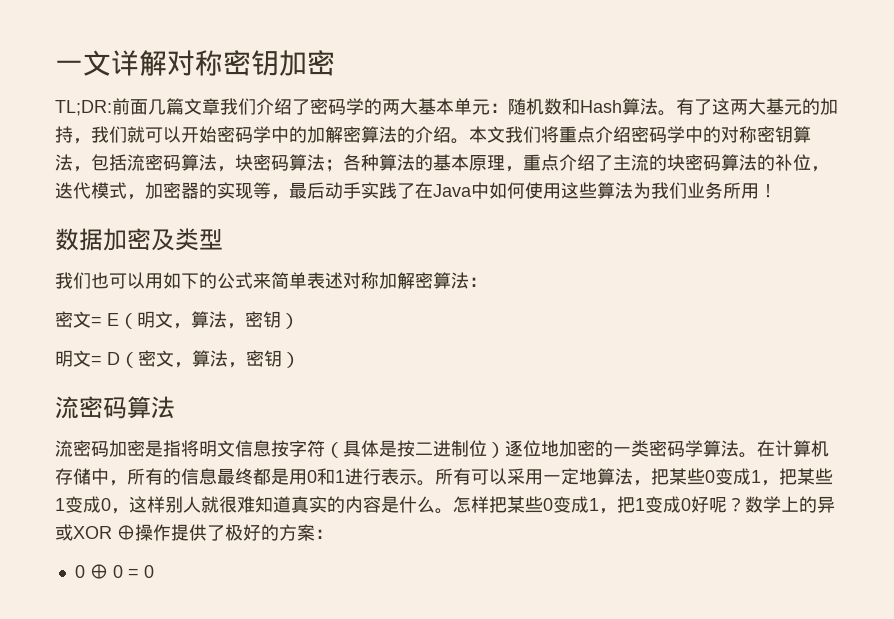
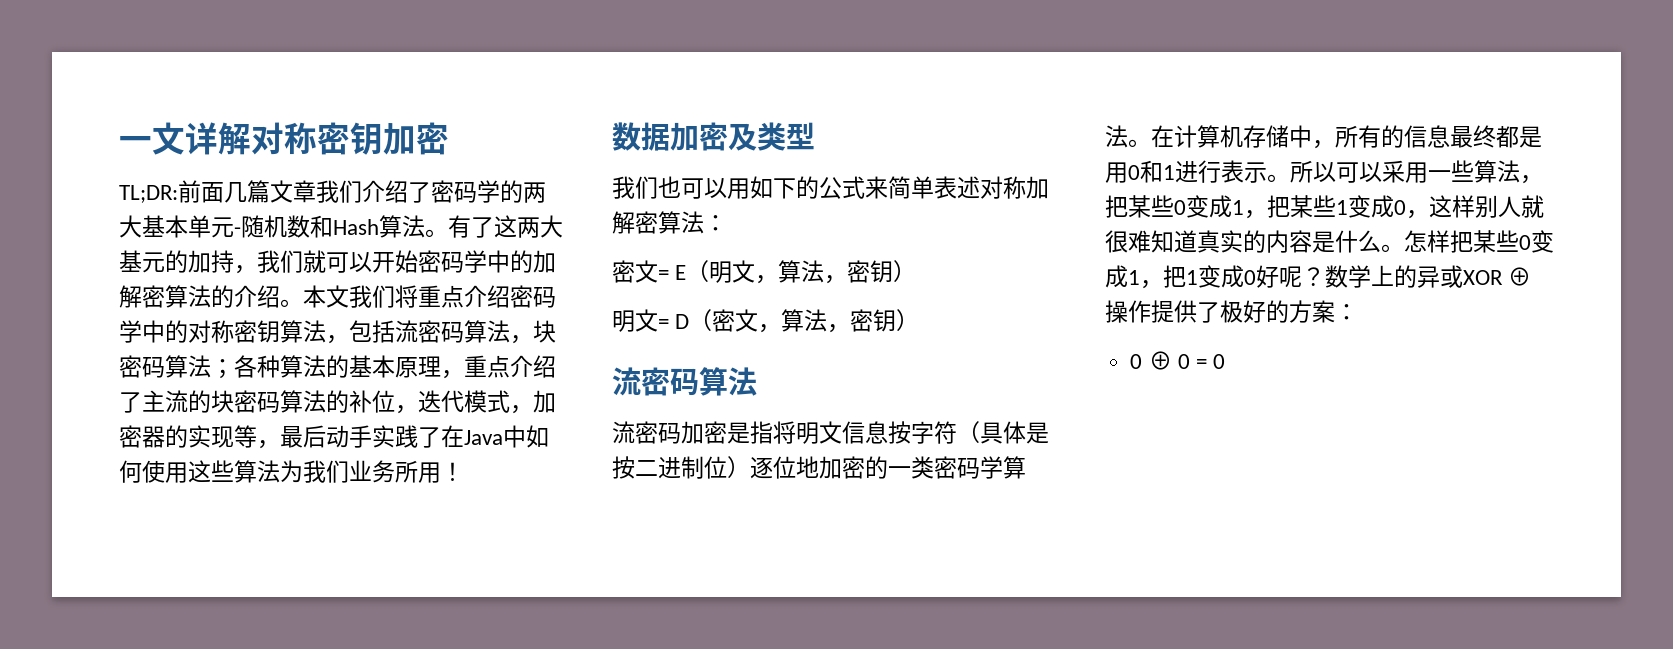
- TL;DR:前面几篇文章我们介绍了密码学的两大基本单元：随机数和Hash算法。
+ TL;DR:前面几篇文章我们介绍了密码学的两大基本单元-随机数和Hash算法。
- 所有可以采用一定地算法，把某些0变成1，把某些1变成0，这样别人就很难知道真实的内容是什么。
+ 所以可以采用一些算法，把某些0变成1，把某些1变成0，这样别人就很难知道真实的内容是什么。

